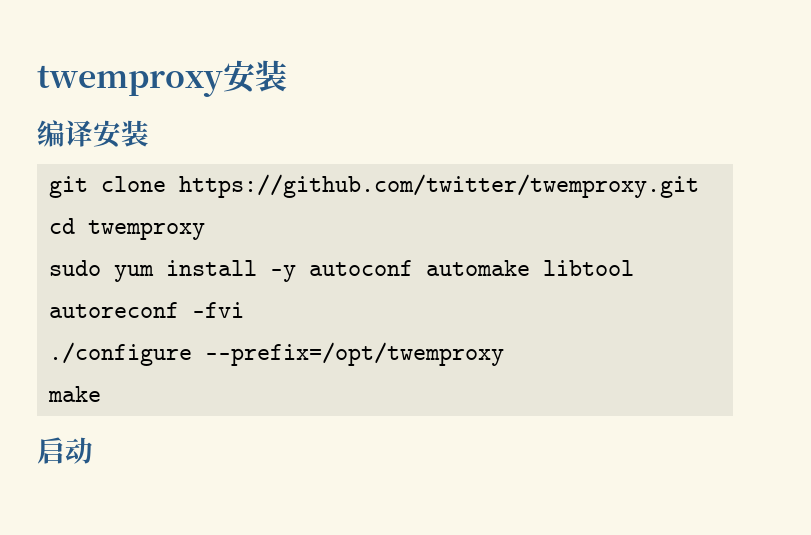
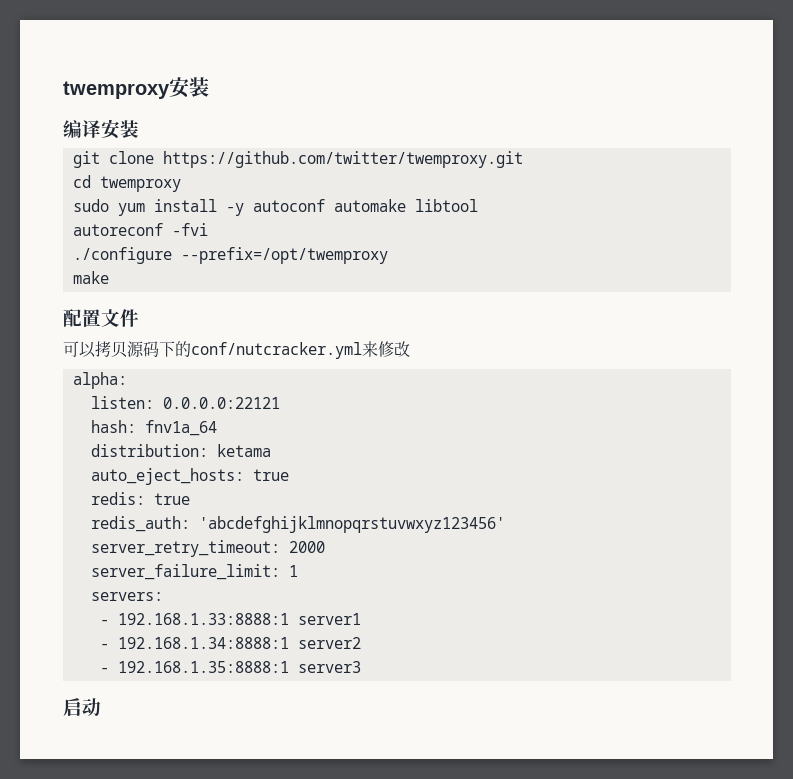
+ 配置文件
+ 可以拷贝源码下的conf/nutcracker.yml来修改
+ alpha:
+ listen: 0.0.0.0:22121
+ hash: fnv1a_64
+ distribution: ketama
+ auto_eject_hosts: true
+ redis: true
+ redis_auth: 'abcdefghijklmnopqrstuvwxyz123456'
+ server_retry_timeout: 2000
+ server_failure_limit: 1
+ servers:
+ - 192.168.1.33:8888:1 server1
+ - 192.168.1.34:8888:1 server2
+ - 192.168.1.35:8888:1 server3

